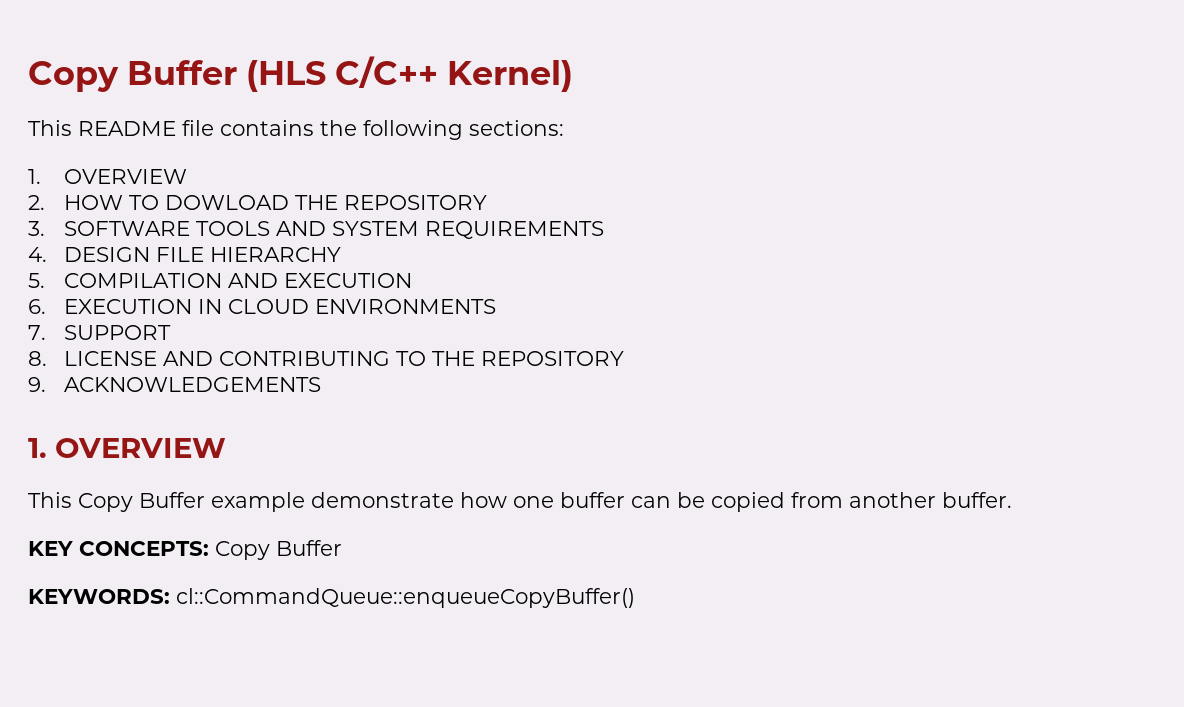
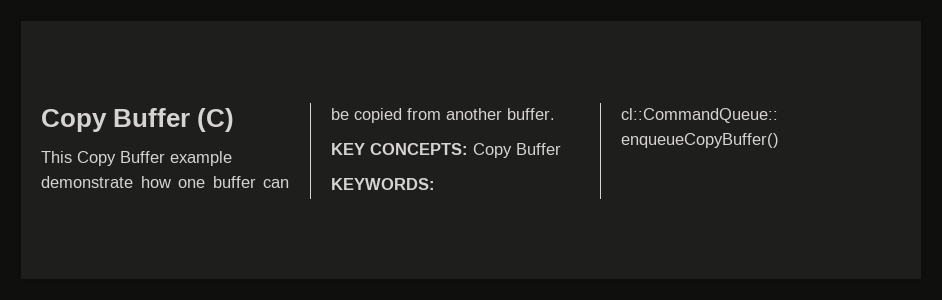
- Copy Buffer (HLS C/C++ Kernel)
- This README file contains the following sections:
- 1. OVERVIEW
- 2. HOW TO DOWLOAD THE REPOSITORY
- 3. SOFTWARE TOOLS AND SYSTEM REQUIREMENTS
- 4. DESIGN FILE HIERARCHY
- 5. COMPILATION AND EXECUTION
- 6. EXECUTION IN CLOUD ENVIRONMENTS
- 7. SUPPORT
- 8. LICENSE AND CONTRIBUTING TO THE REPOSITORY
- 9. ACKNOWLEDGEMENTS
- 1. OVERVIEW
+ Copy Buffer (C)

